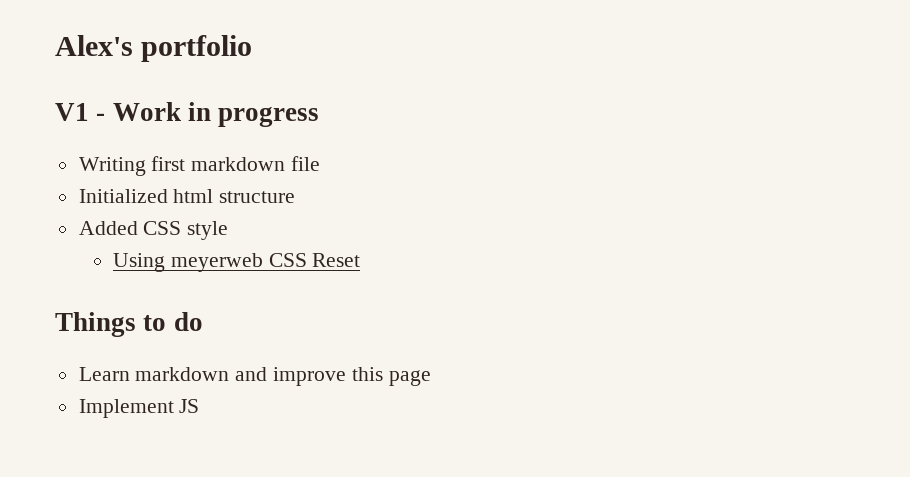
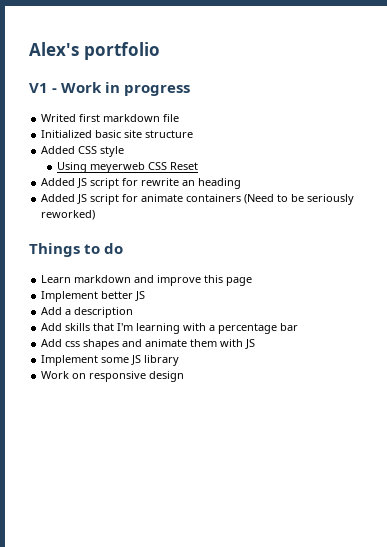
- Writing first markdown file
+ Writed first markdown file
- Initialized html structure
+ Initialized basic site structure
+ Added JS script for rewrite an heading
+ Added JS script for animate containers (Need to be seriously reworked)
- Implement JS
+ Implement better JS
+ Add a description
+ Add skills that I'm learning with a percentage bar
+ Add css shapes and animate them with JS
+ Implement some JS library
+ Work on responsive design

